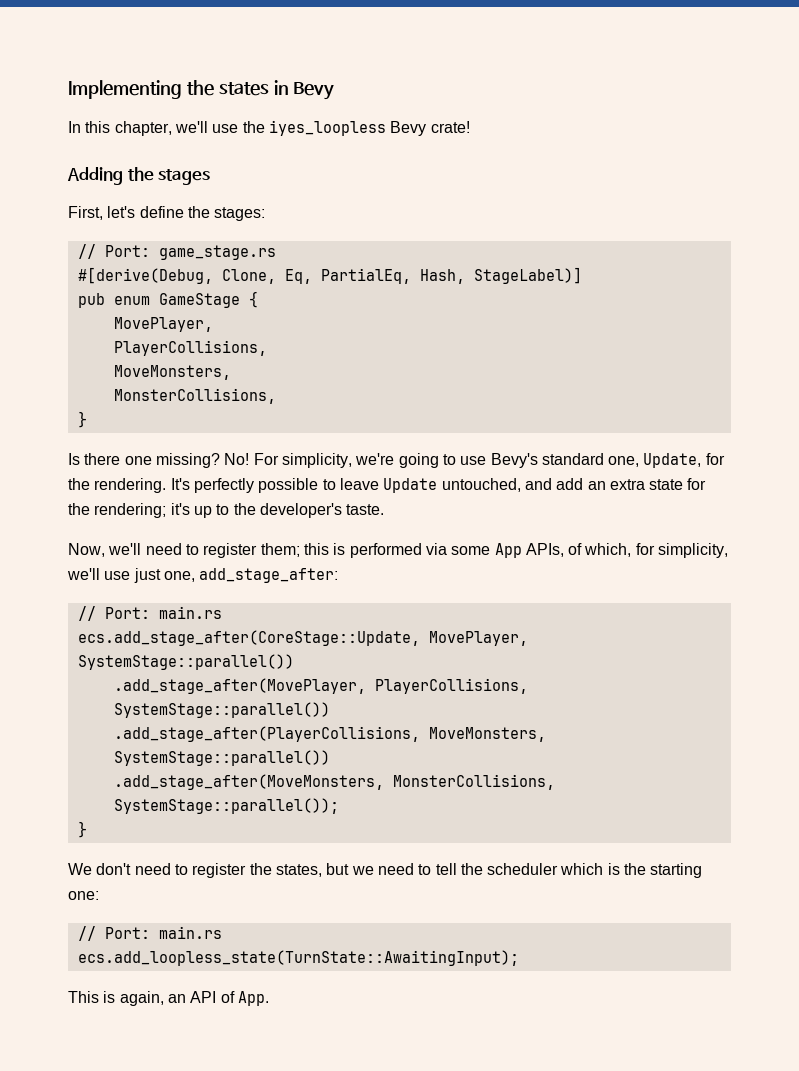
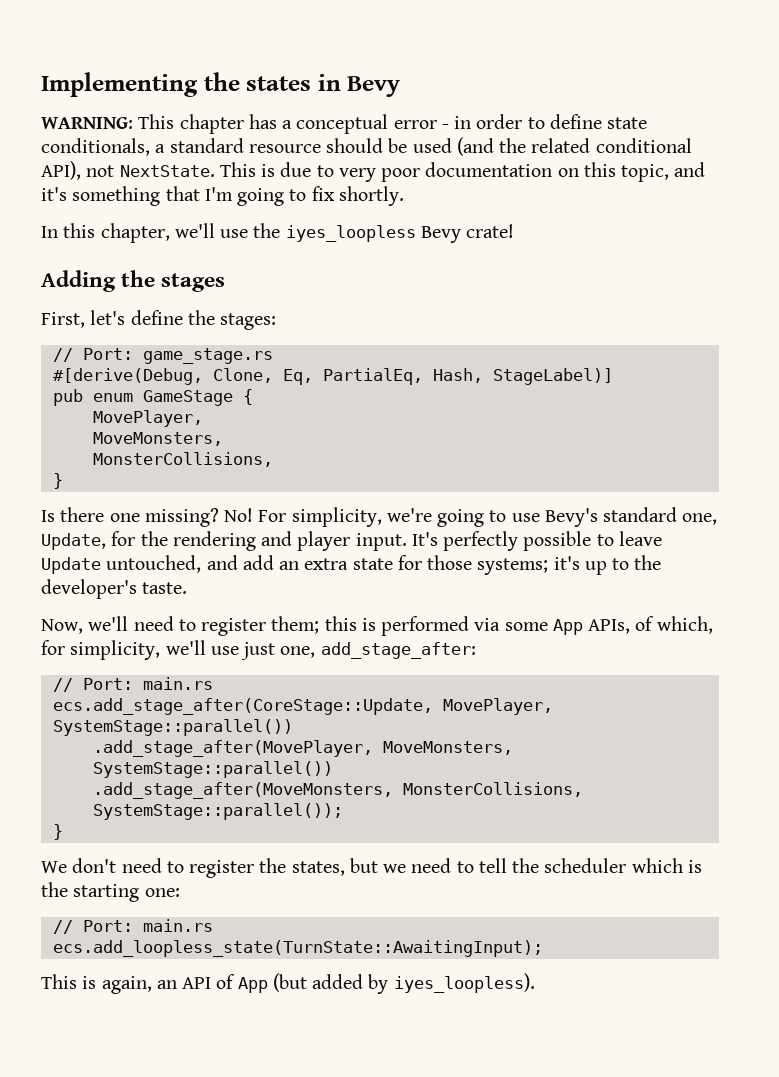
+ WARNING: This chapter has a conceptual error - in order to define state conditionals, a standard resource should be used (and the related conditional API), not NextState. This is due to very poor documentation on this topic, and it's something that I'm going to fix shortly.
  pub enum GameStage {
  MovePlayer,
- PlayerCollisions,
- For simplicity, we're going to use Bevy's standard one, Update, for the rendering.
+ For simplicity, we're going to use Bevy's standard one, Update, for the rendering and player input.
- It's perfectly possible to leave Update untouched, and add an extra state for the rendering; it's up to the developer's taste.
+ It's perfectly possible to leave Update untouched, and add an extra state for those systems; it's up to the developer's taste.
- .add_stage_after(MovePlayer, PlayerCollisions, SystemStage::parallel())
- .add_stage_after(PlayerCollisions, MoveMonsters, SystemStage::parallel())
+ .add_stage_after(MovePlayer, MoveMonsters, SystemStage::parallel())
- This is again, an API of App.
+ This is again, an API of App (but added by iyes_loopless).

